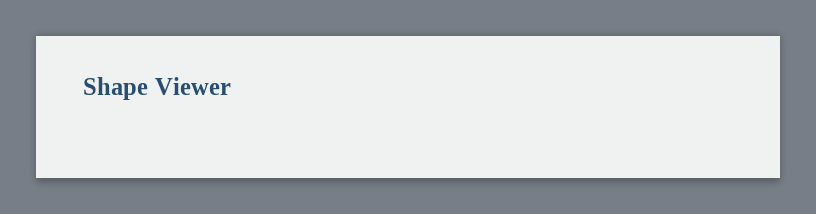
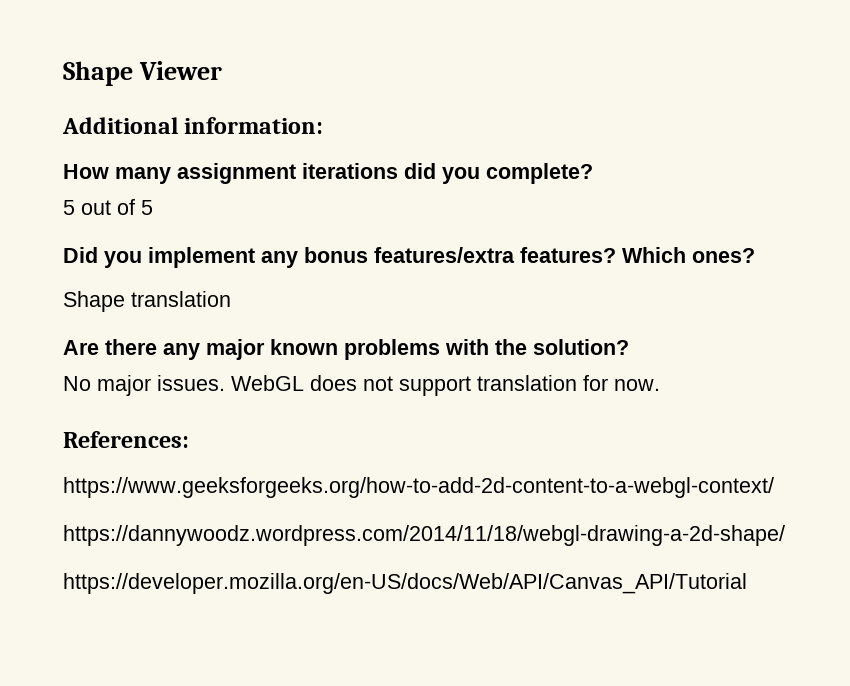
+ Additional information:
+ How many assignment iterations did you complete?
+ 5 out of 5
+ Did you implement any bonus features/extra features? Which ones?
+ Shape translation
+ Are there any major known problems with the solution?
+ No major issues. WebGL does not support translation for now.
+ References:
+ https://www.geeksforgeeks.org/how-to-add-2d-content-to-a-webgl-context/
+ https://dannywoodz.wordpress.com/2014/11/18/webgl-drawing-a-2d-shape/
+ https://developer.mozilla.org/en-US/docs/Web/API/Canvas_API/Tutorial

